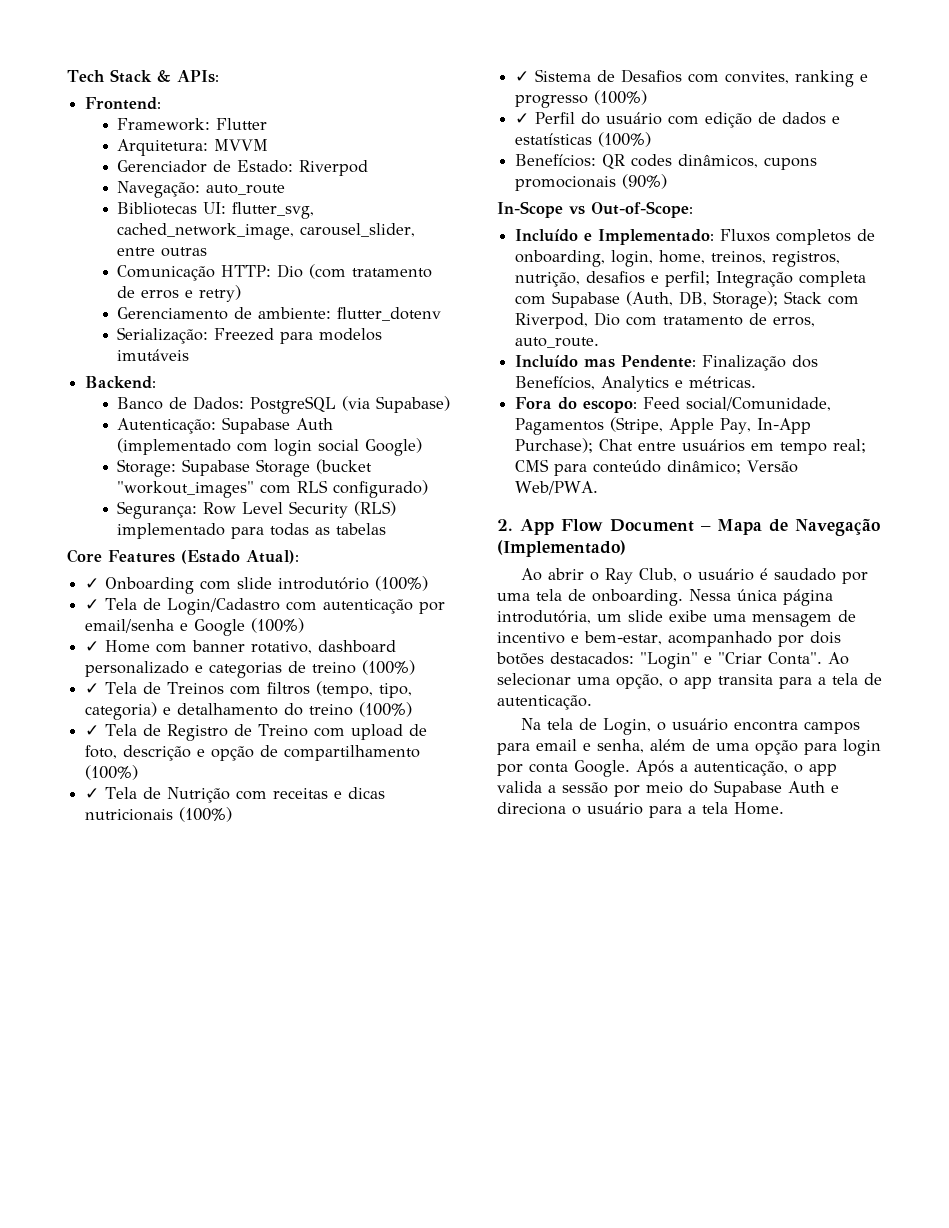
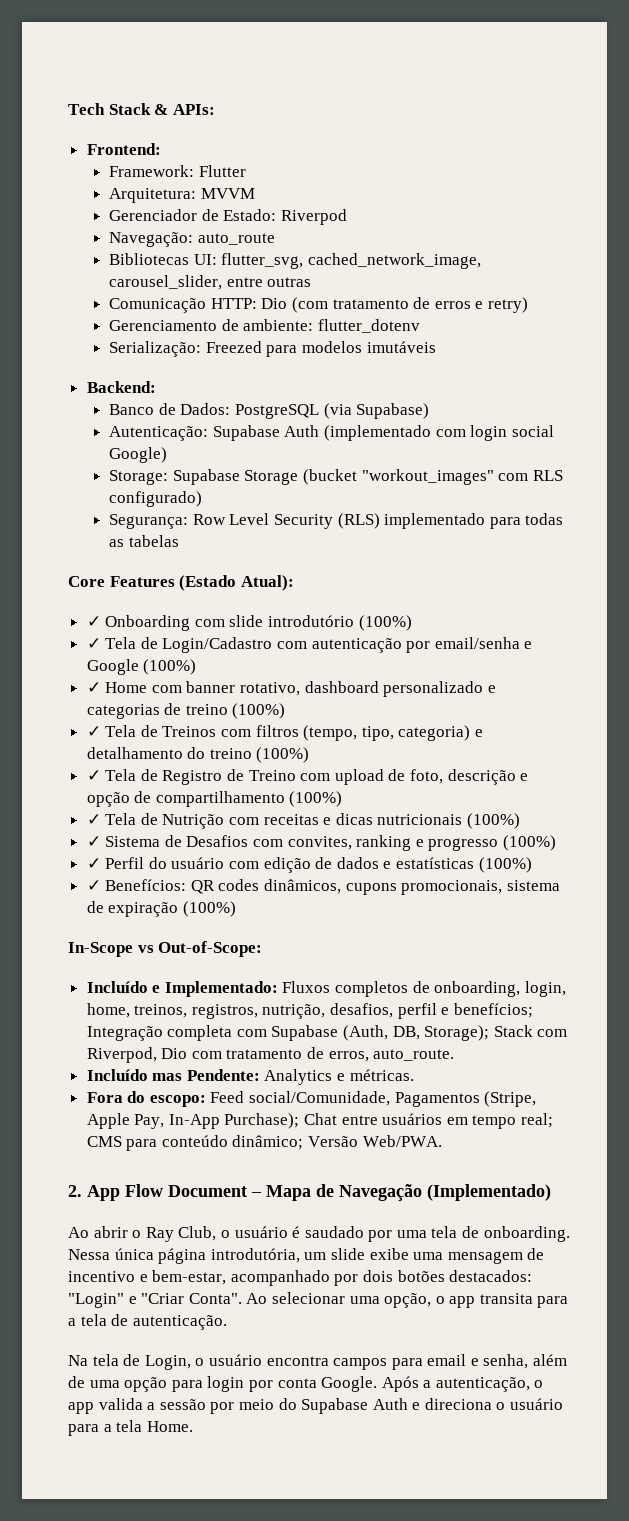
- Benefícios: QR codes dinâmicos, cupons promocionais (90%)
+ ✓ Benefícios: QR codes dinâmicos, cupons promocionais, sistema de expiração (100%)
- Incluído e Implementado: Fluxos completos de onboarding, login, home, treinos, registros, nutrição, desafios e perfil; Integração completa com Supabase (Auth, DB, Storage); Stack com Riverpod, Dio com tratamento de erros, auto_route.
+ Incluído e Implementado: Fluxos completos de onboarding, login, home, treinos, registros, nutrição, desafios, perfil e benefícios; Integração completa com Supabase (Auth, DB, Storage); Stack com Riverpod, Dio com tratamento de erros, auto_route.
- Incluído mas Pendente: Finalização dos Benefícios, Analytics e métricas.
+ Incluído mas Pendente: Analytics e métricas.

